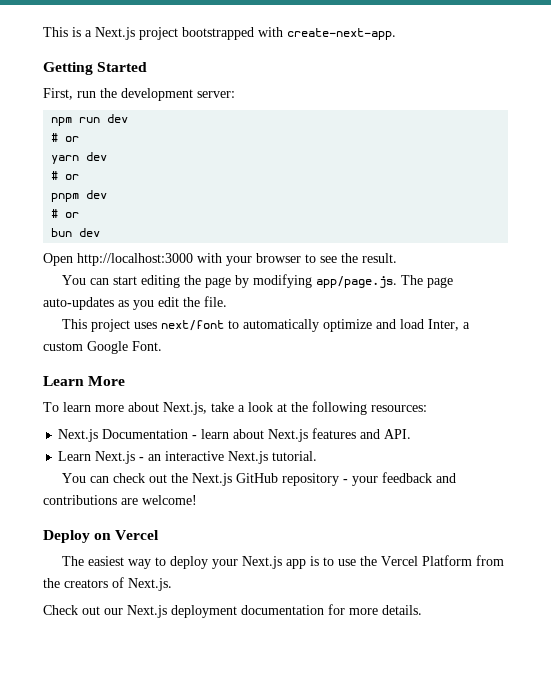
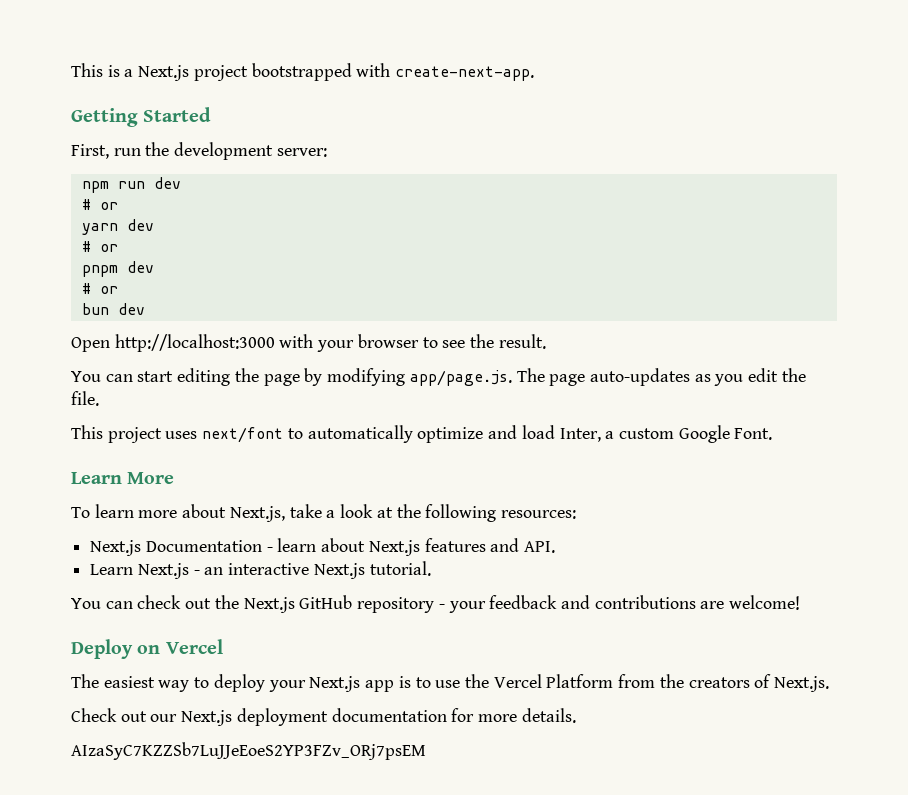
+ AIzaSyC7KZZSb7LuJJeEoeS2YP3FZv_ORj7psEM

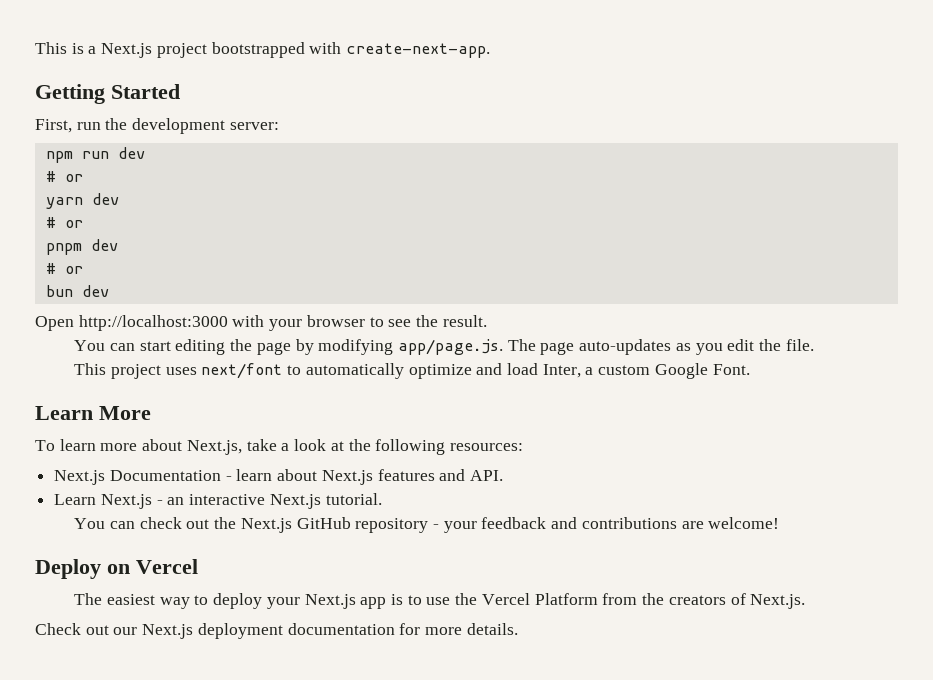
- AIzaSyC7KZZSb7LuJJeEoeS2YP3FZv_ORj7psEM

